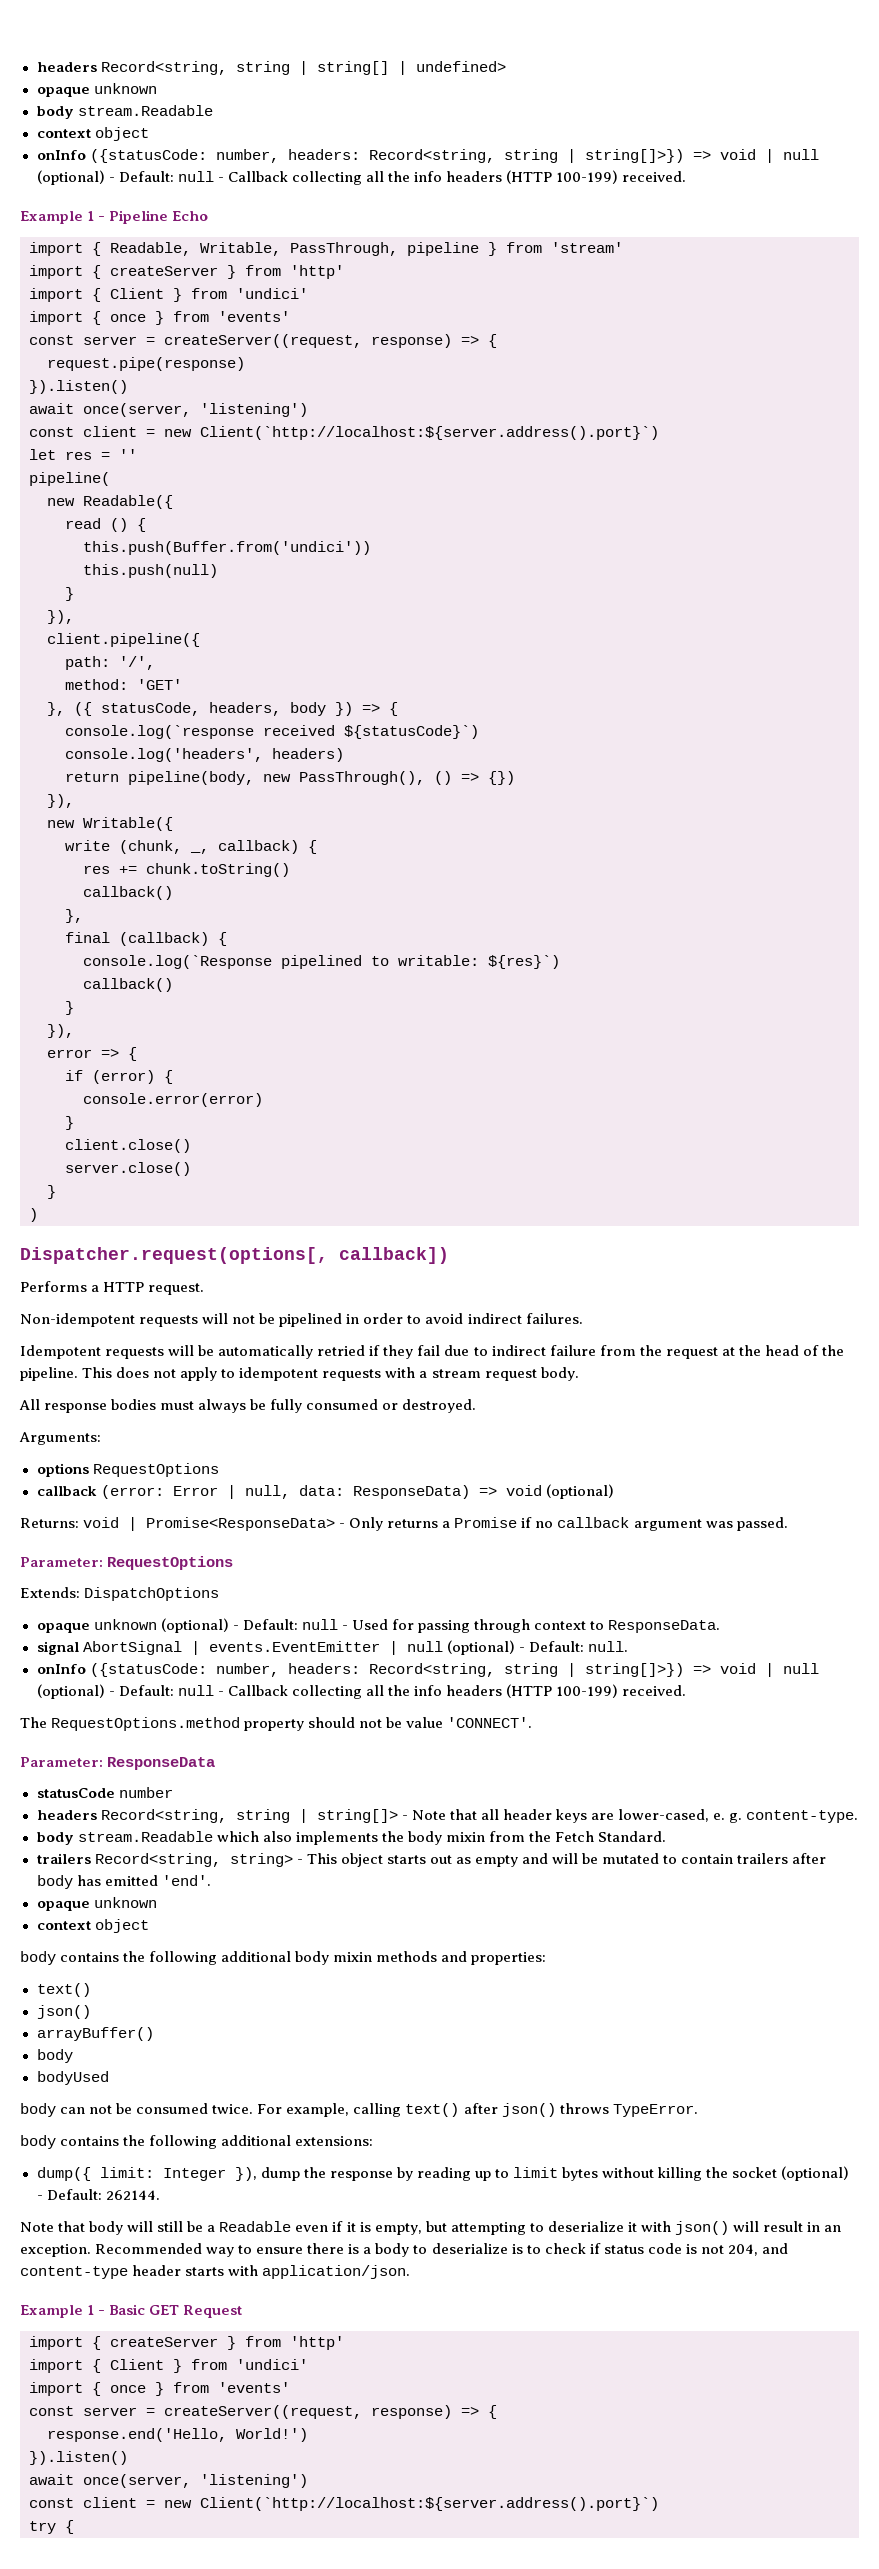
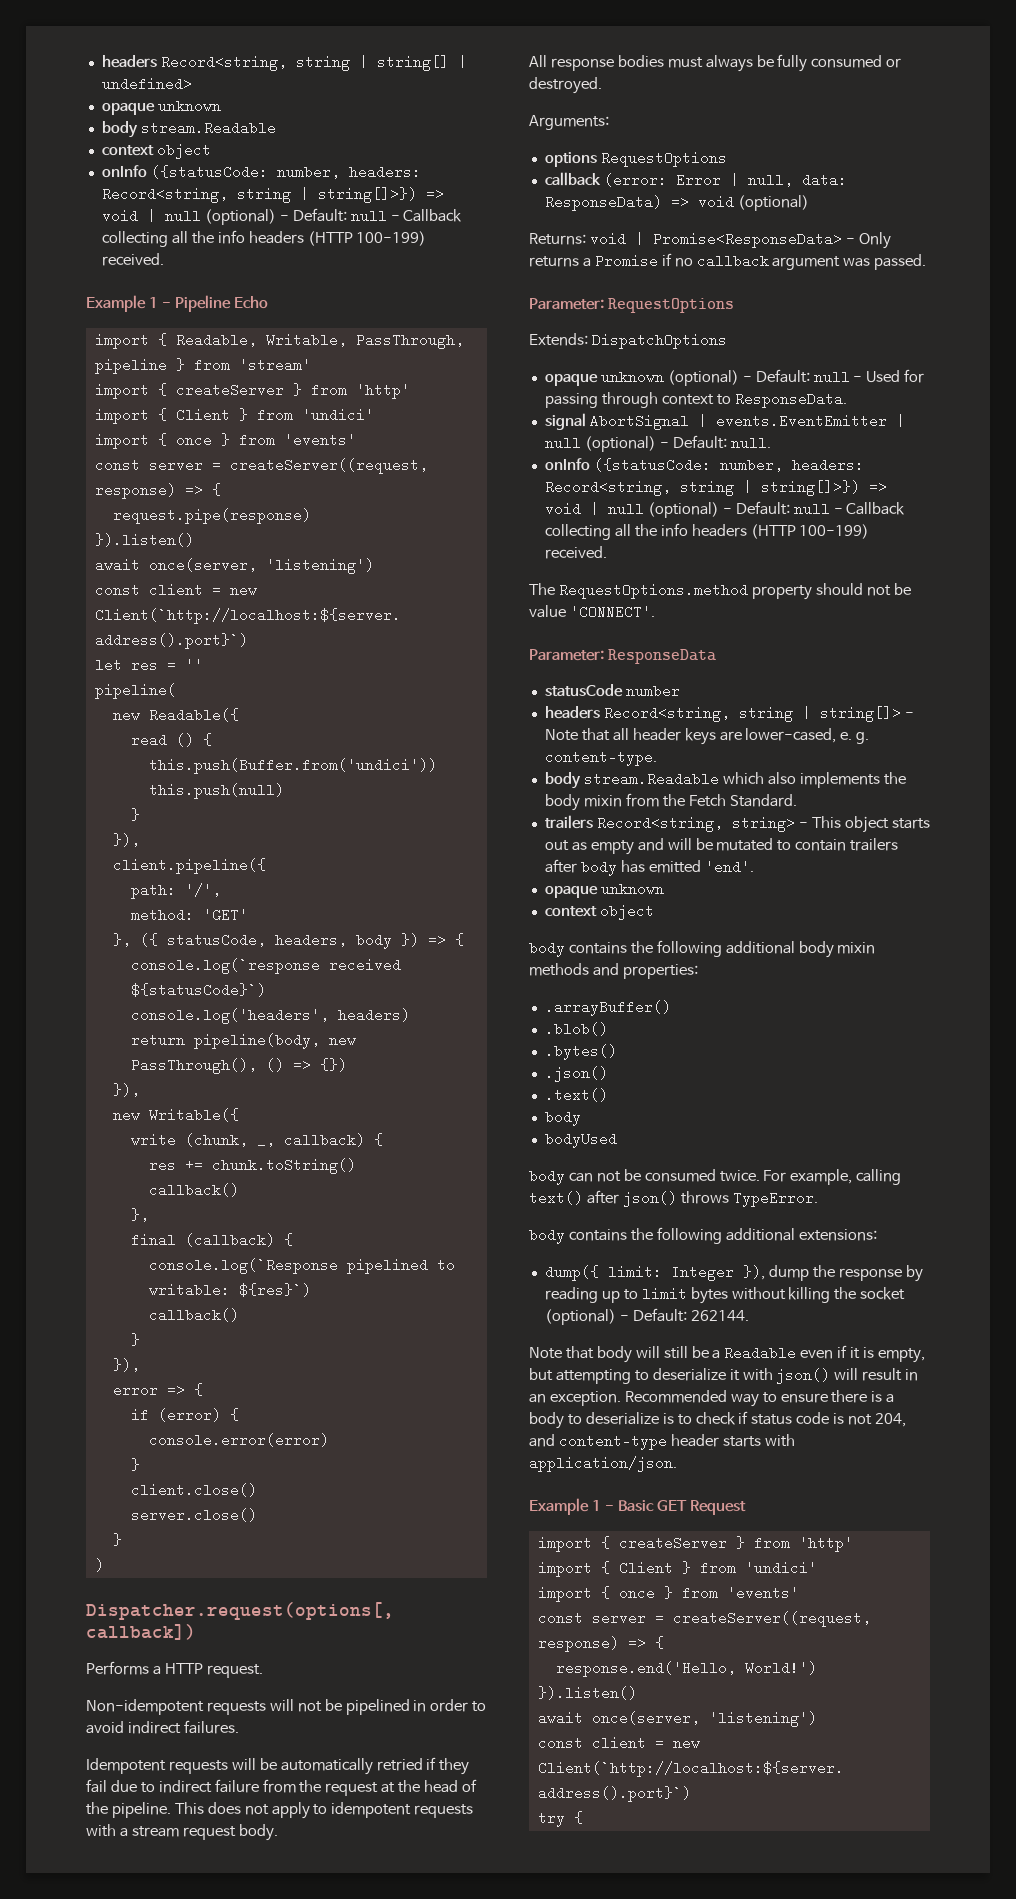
  body contains the following additional body mixin methods and properties:
- text()
- json()
- arrayBuffer()
+ .arrayBuffer()
+ .blob()
+ .bytes()
+ .json()
+ .text()

